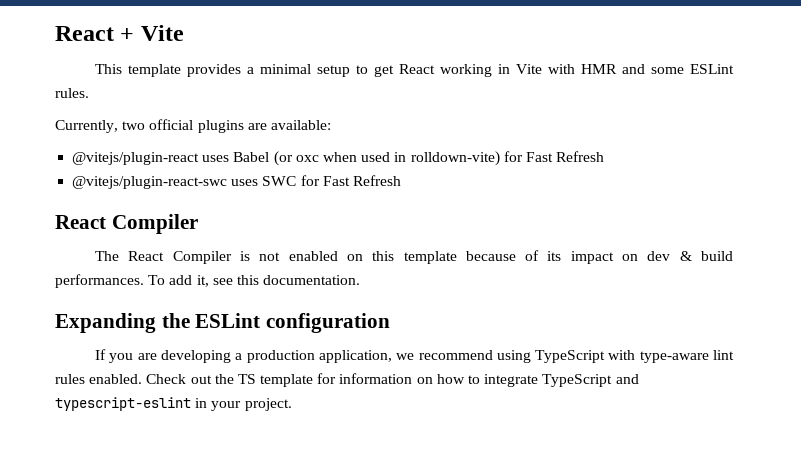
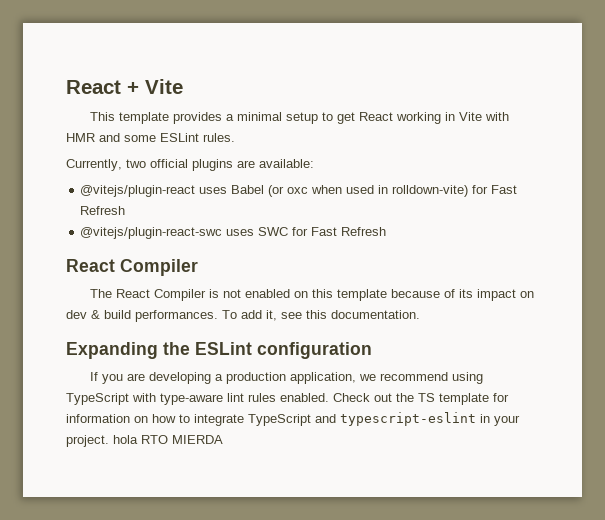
- Check out the TS template for information on how to integrate TypeScript and typescript-eslint in your project.
+ Check out the TS template for information on how to integrate TypeScript and typescript-eslint in your project. hola RTO MIERDA

